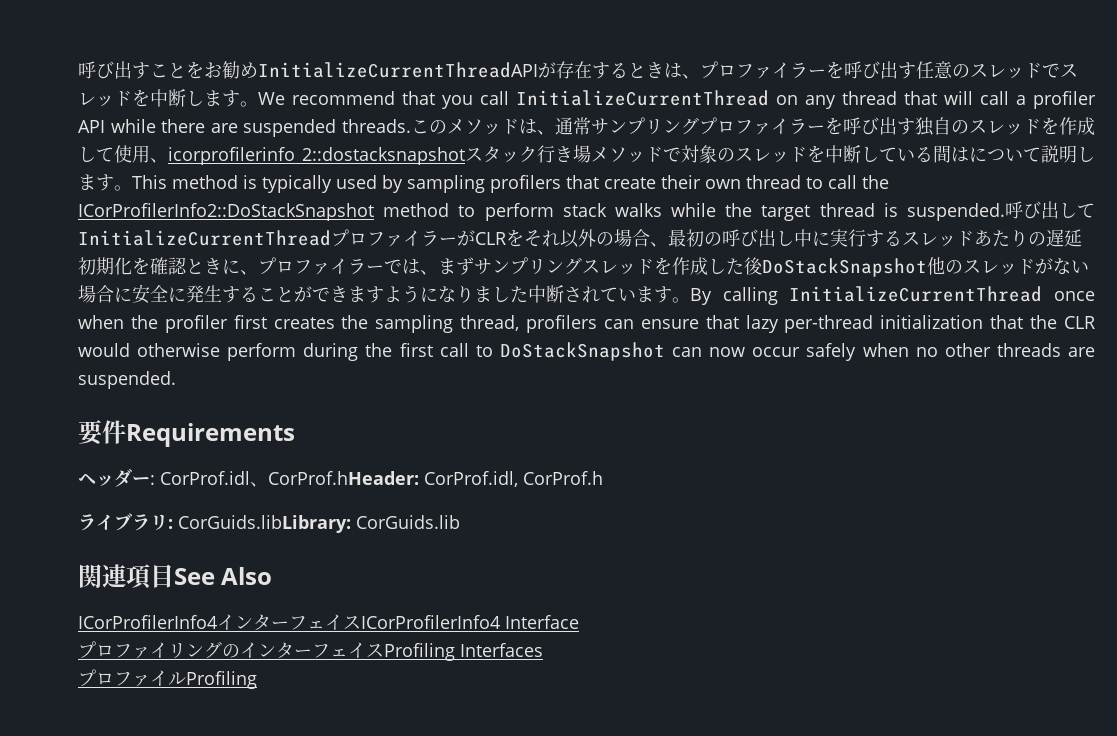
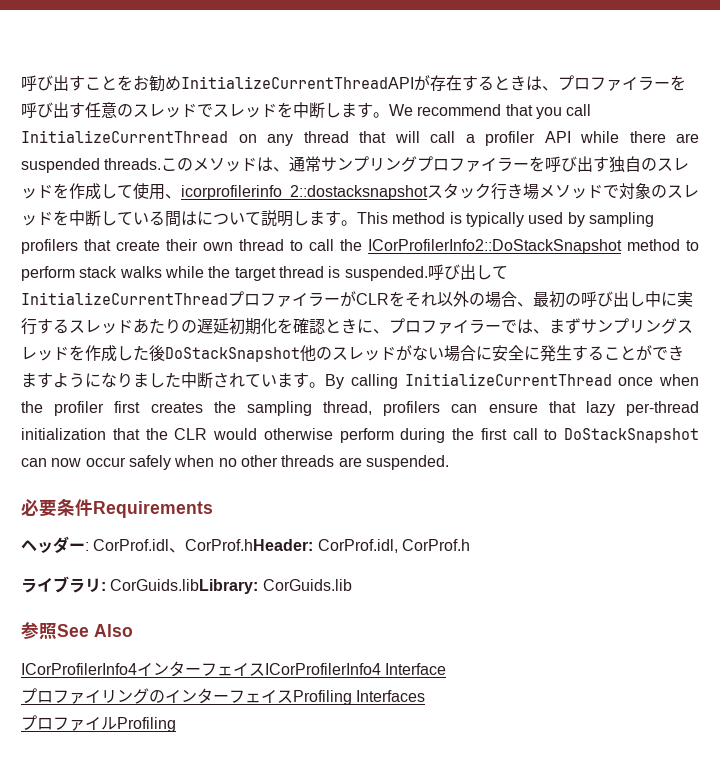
- 要件Requirements
+ 必要条件Requirements
- 関連項目See Also
+ 参照See Also

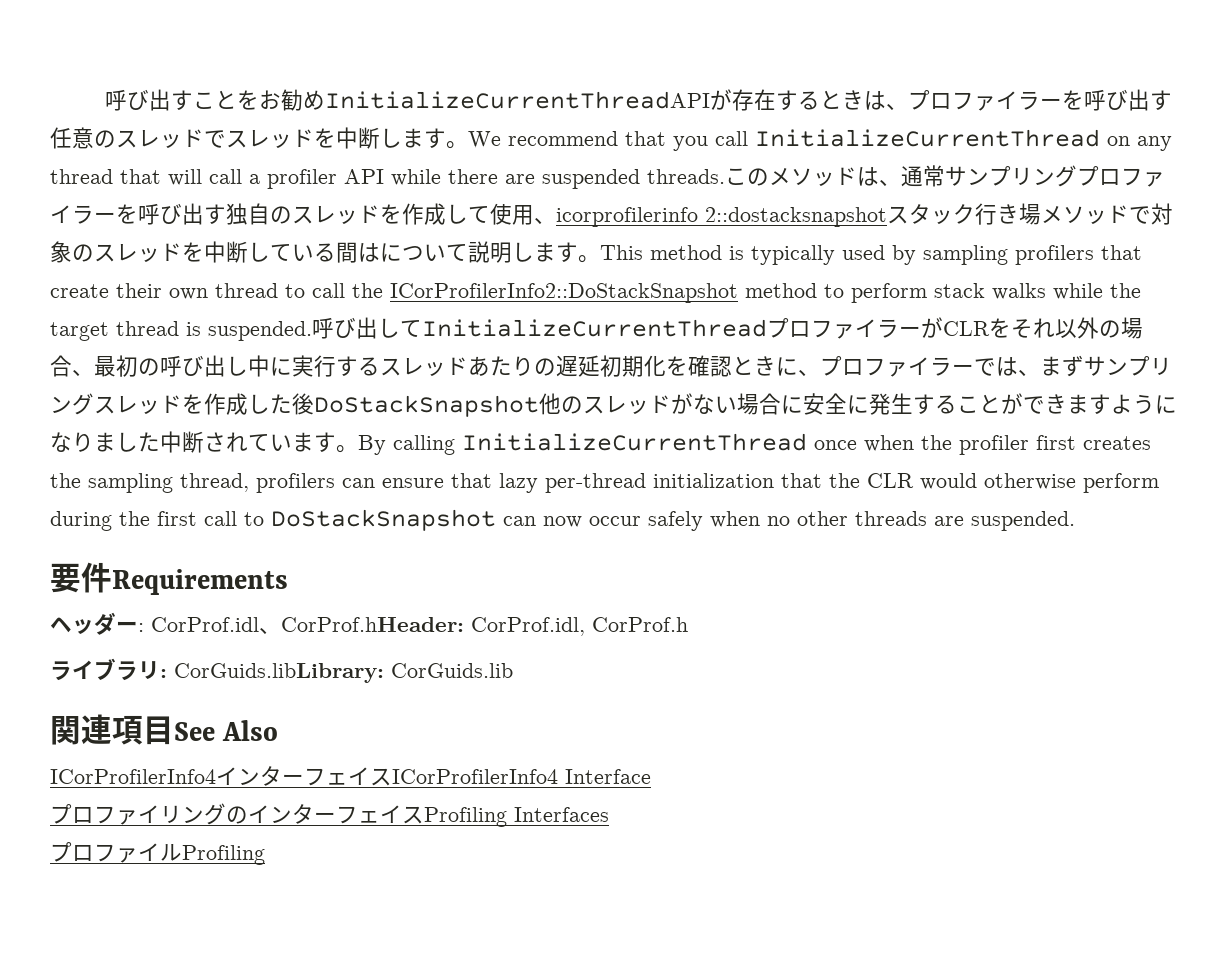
- 必要条件Requirements
+ 要件Requirements
- 参照See Also
+ 関連項目See Also

